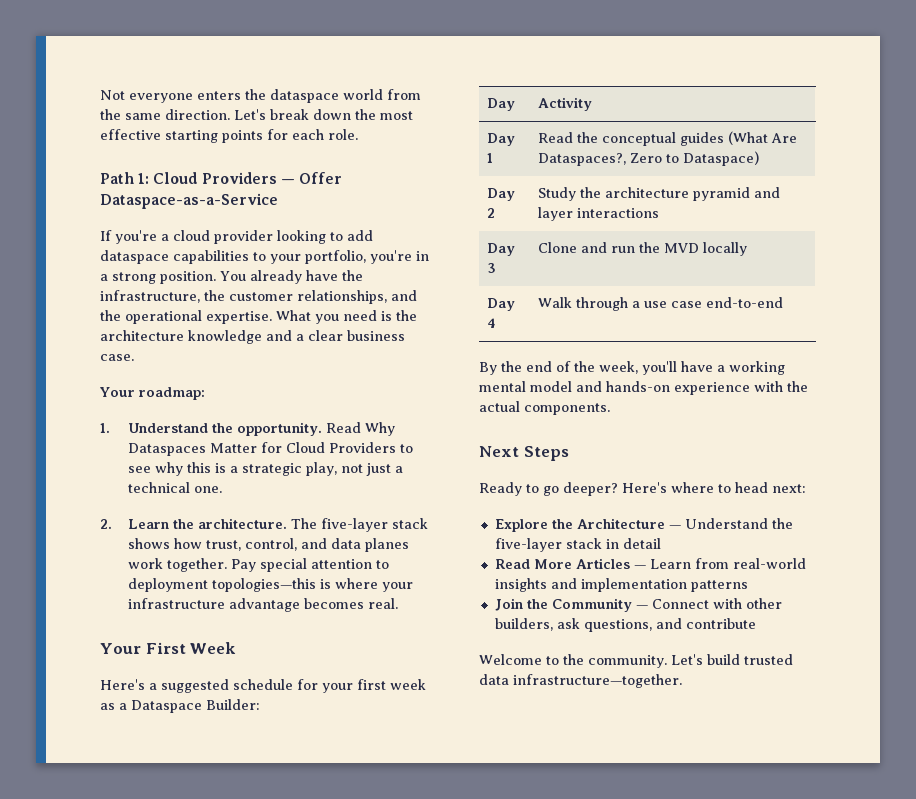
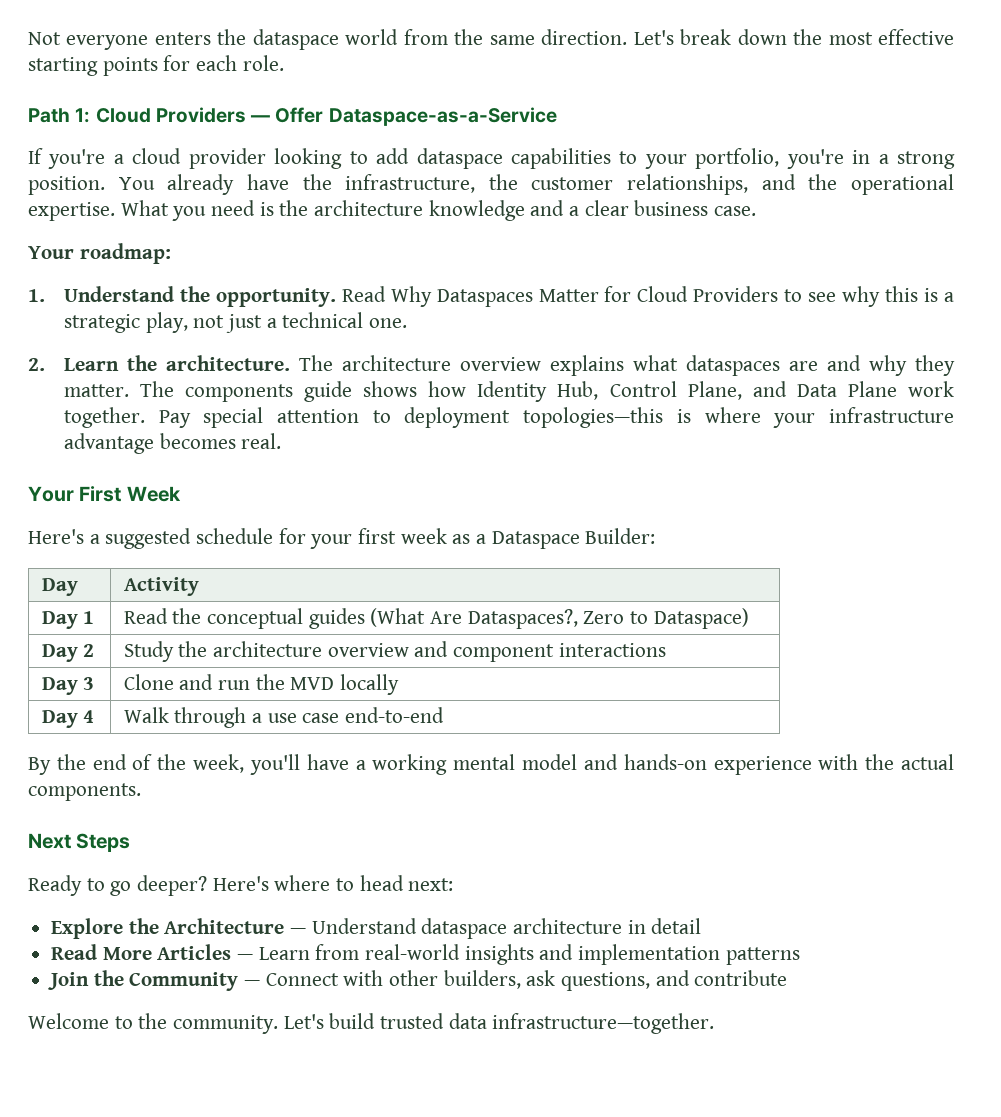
- The five-layer stack shows how trust, control, and data planes work together.
+ The architecture overview explains what dataspaces are and why they matter. The components guide shows how Identity Hub, Control Plane, and Data Plane work together.
- Day 2 | Study the architecture pyramid and layer interactions
+ Day 2 | Study the architecture overview and component interactions
- Explore the Architecture — Understand the five-layer stack in detail
+ Explore the Architecture — Understand dataspace architecture in detail

